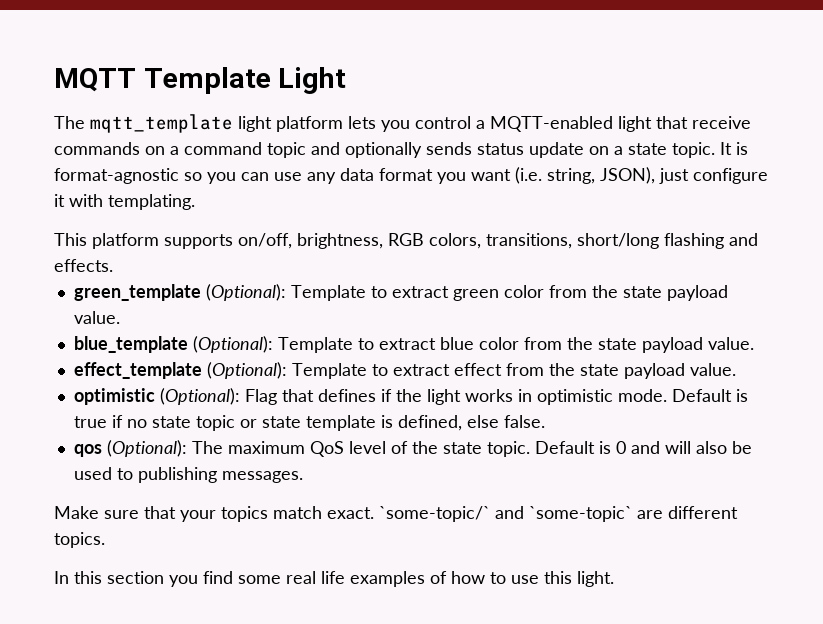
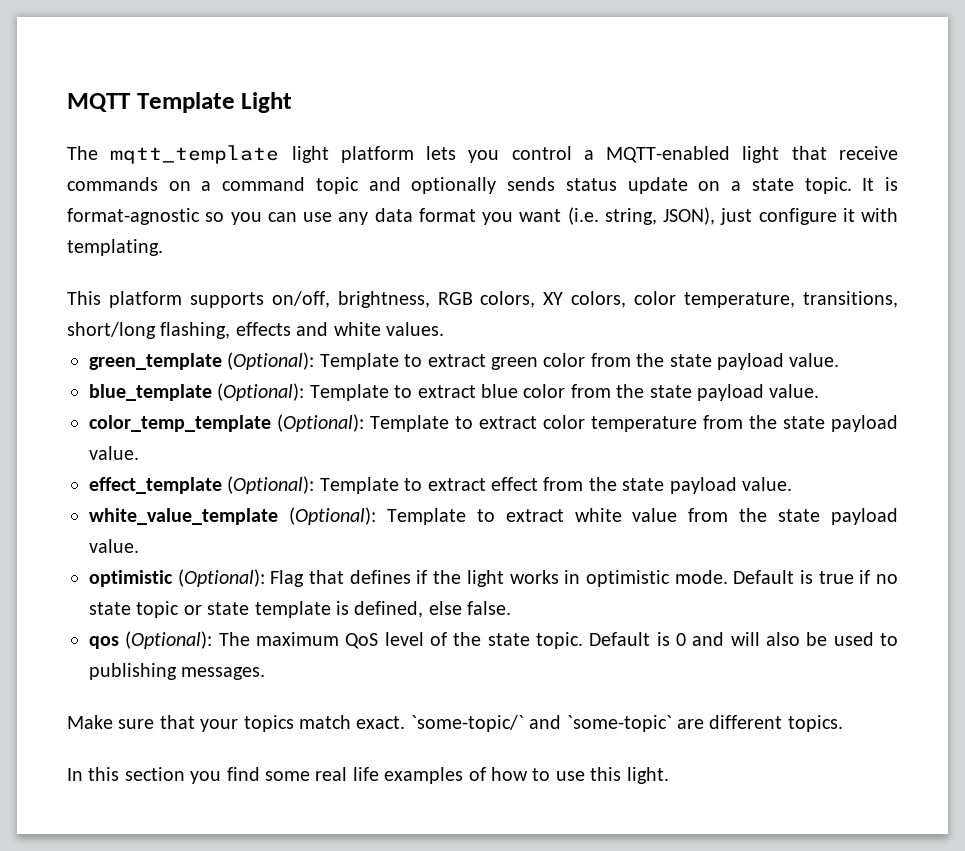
- This platform supports on/off, brightness, RGB colors, transitions, short/long flashing and effects.
+ This platform supports on/off, brightness, RGB colors, XY colors, color temperature, transitions, short/long flashing, effects and white values.
+ color_temp_template (Optional): Template to extract color temperature from the state payload value.
+ white_value_template (Optional): Template to extract white value from the state payload value.

